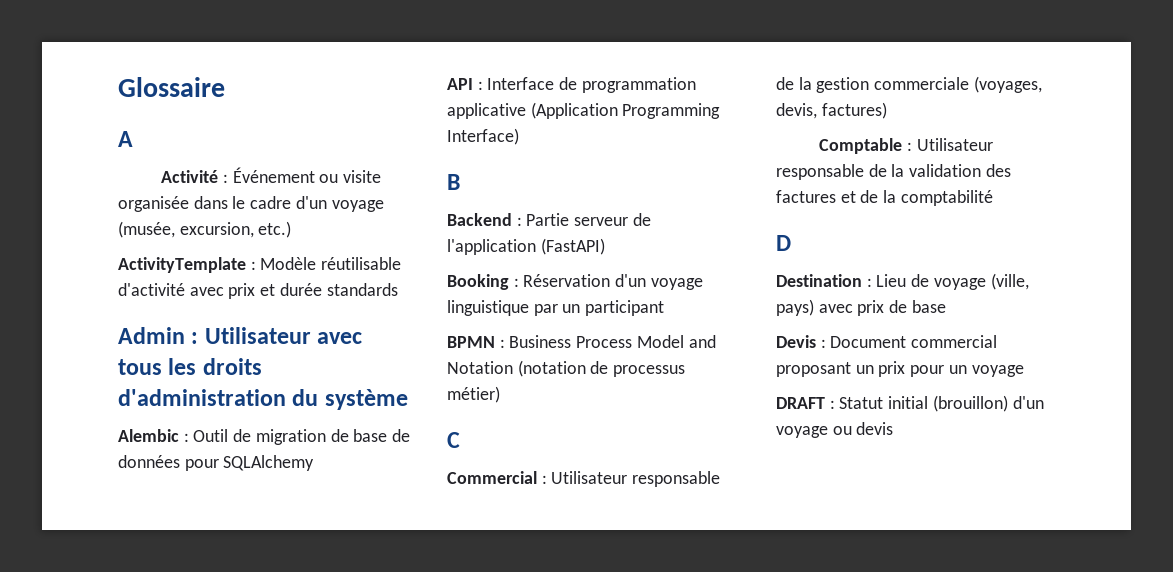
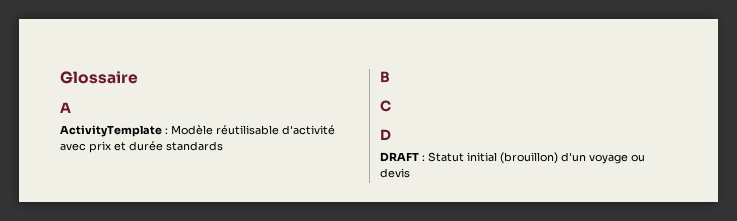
- Activité : Événement ou visite organisée dans le cadre d'un voyage (musée, excursion, etc.)
- Admin : Utilisateur avec tous les droits d'administration du système
- Alembic : Outil de migration de base de données pour SQLAlchemy
- API : Interface de programmation applicative (Application Programming Interface)
  B
- Backend : Partie serveur de l'application (FastAPI)
- Booking : Réservation d'un voyage linguistique par un participant
- BPMN : Business Process Model and Notation (notation de processus métier)
  C
- Commercial : Utilisateur responsable de la gestion commerciale (voyages, devis, factures)
- Comptable : Utilisateur responsable de la validation des factures et de la comptabilité
  D
- Destination : Lieu de voyage (ville, pays) avec prix de base
- Devis : Document commercial proposant un prix pour un voyage

